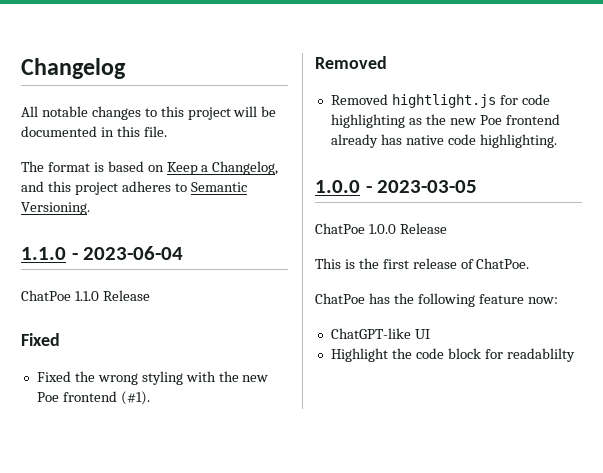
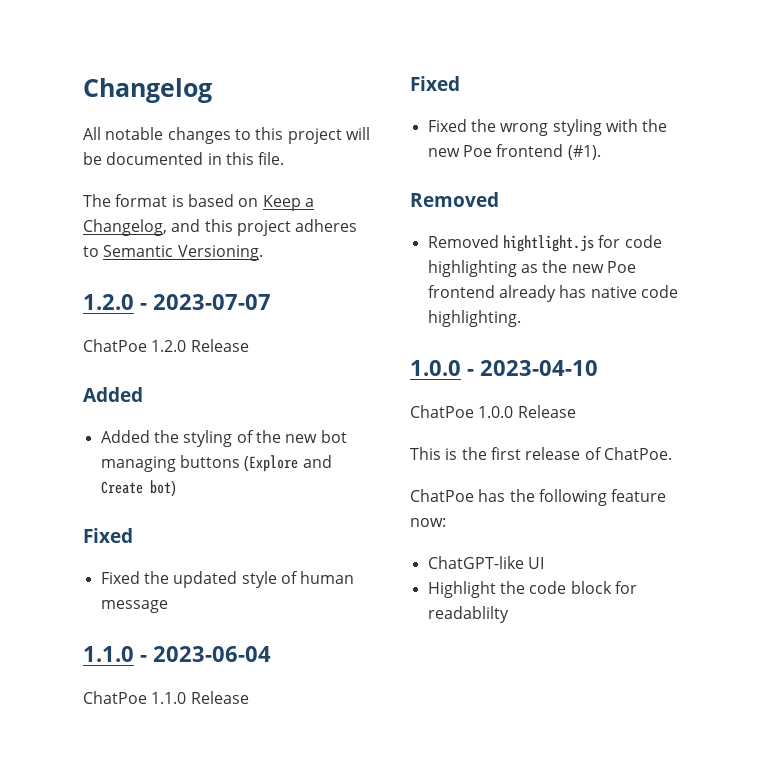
+ 1.2.0 - 2023-07-07
+ ChatPoe 1.2.0 Release
+ Added
+ Added the styling of the new bot managing buttons (Explore and Create bot)
+ Fixed
+ Fixed the updated style of human message
- 1.0.0 - 2023-03-05
+ 1.0.0 - 2023-04-10

